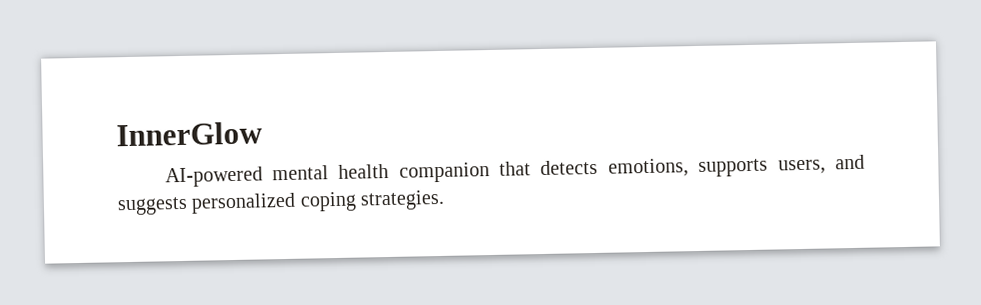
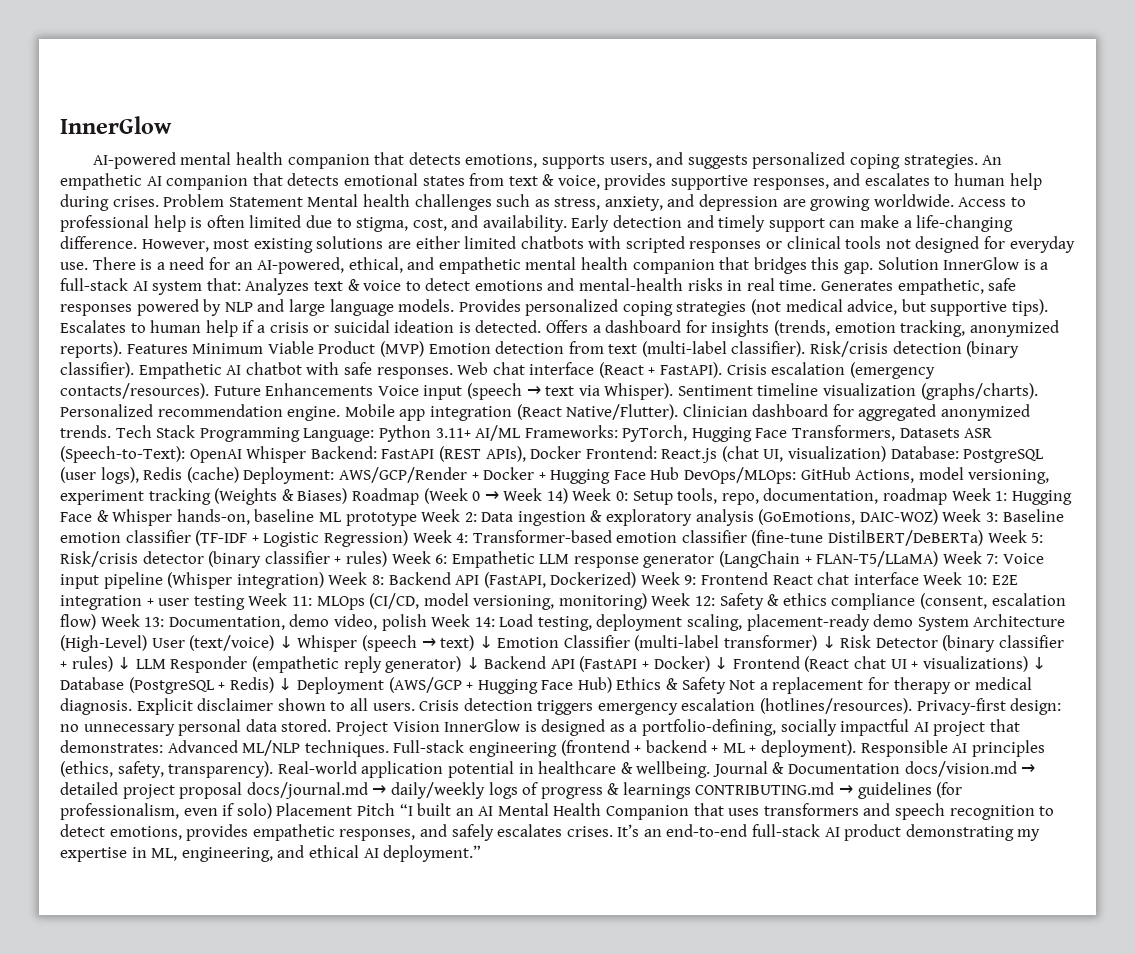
+ An empathetic AI companion that detects emotional states from text & voice, provides supportive responses, and escalates to human help during crises. Problem Statement Mental health challenges such as stress, anxiety, and depression are growing worldwide. Access to professional help is often limited due to stigma, cost, and availability. Early detection and timely support can make a life-changing difference. However, most existing solutions are either limited chatbots with scripted responses or clinical tools not designed for everyday use. There is a need for an AI-powered, ethical, and empathetic mental health companion that bridges this gap. Solution InnerGlow is a full-stack AI system that: Analyzes text & voice to detect emotions and mental-health risks in real time. Generates empathetic, safe responses powered by NLP and large language models. Provides personalized coping strategies (not medical advice, but supportive tips). Escalates to human help if a crisis or suicidal ideation is detected. Offers a dashboard for insights (trends, emotion tracking, anonymized reports). Features Minimum Viable Product (MVP) Emotion detection from text (multi-label classifier). Risk/crisis detection (binary classifier). Empathetic AI chatbot with safe responses. Web chat interface (React + FastAPI). Crisis escalation (emergency contacts/resources). Future Enhancements Voice input (speech → text via Whisper). Sentiment timeline visualization (graphs/charts). Personalized recommendation engine. Mobile app integration (React Native/Flutter). Clinician dashboard for aggregated anonymized trends. Tech Stack Programming Language: Python 3.11+ AI/ML Frameworks: PyTorch, Hugging Face Transformers, Datasets ASR (Speech-to-Text): OpenAI Whisper Backend: FastAPI (REST APIs), Docker Frontend: React.js (chat UI, visualization) Database: PostgreSQL (user logs), Redis (cache) Deployment: AWS/GCP/Render + Docker + Hugging Face Hub DevOps/MLOps: GitHub Actions, model versioning, experiment tracking (Weights & Biases) Roadmap (Week 0 → Week 14) Week 0: Setup tools, repo, documentation, roadmap Week 1: Hugging Face & Whisper hands-on, baseline ML prototype Week 2: Data ingestion & exploratory analysis (GoEmotions, DAIC-WOZ) Week 3: Baseline emotion classifier (TF-IDF + Logistic Regression) Week 4: Transformer-based emotion classifier (fine-tune DistilBERT/DeBERTa) Week 5: Risk/crisis detector (binary classifier + rules) Week 6: Empathetic LLM response generator (LangChain + FLAN-T5/LLaMA) Week 7: Voice input pipeline (Whisper integration) Week 8: Backend API (FastAPI, Dockerized) Week 9: Frontend React chat interface Week 10: E2E integration + user testing Week 11: MLOps (CI/CD, model versioning, monitoring) Week 12: Safety & ethics compliance (consent, escalation flow) Week 13: Documentation, demo video, polish Week 14: Load testing, deployment scaling, placement-ready demo System Architecture (High-Level) User (text/voice) ↓ Whisper (speech → text) ↓ Emotion Classifier (multi-label transformer) ↓ Risk Detector (binary classifier + rules) ↓ LLM Responder (empathetic reply generator) ↓ Backend API (FastAPI + Docker) ↓ Frontend (React chat UI + visualizations) ↓ Database (PostgreSQL + Redis) ↓ Deployment (AWS/GCP + Hugging Face Hub) Ethics & Safety Not a replacement for therapy or medical diagnosis. Explicit disclaimer shown to all users. Crisis detection triggers emergency escalation (hotlines/resources). Privacy-first design: no unnecessary personal data stored. Project Vision InnerGlow is designed as a portfolio-defining, socially impactful AI project that demonstrates: Advanced ML/NLP techniques. Full-stack engineering (frontend + backend + ML + deployment). Responsible AI principles (ethics, safety, transparency). Real-world application potential in healthcare & wellbeing. Journal & Documentation docs/vision.md → detailed project proposal docs/journal.md → daily/weekly logs of progress & learnings CONTRIBUTING.md → guidelines (for professionalism, even if solo) Placement Pitch “I built an AI Mental Health Companion that uses transformers and speech recognition to detect emotions, provides empathetic responses, and safely escalates crises. It’s an end-to-end full-stack AI product demonstrating my expertise in ML, engineering, and ethical AI deployment.”

